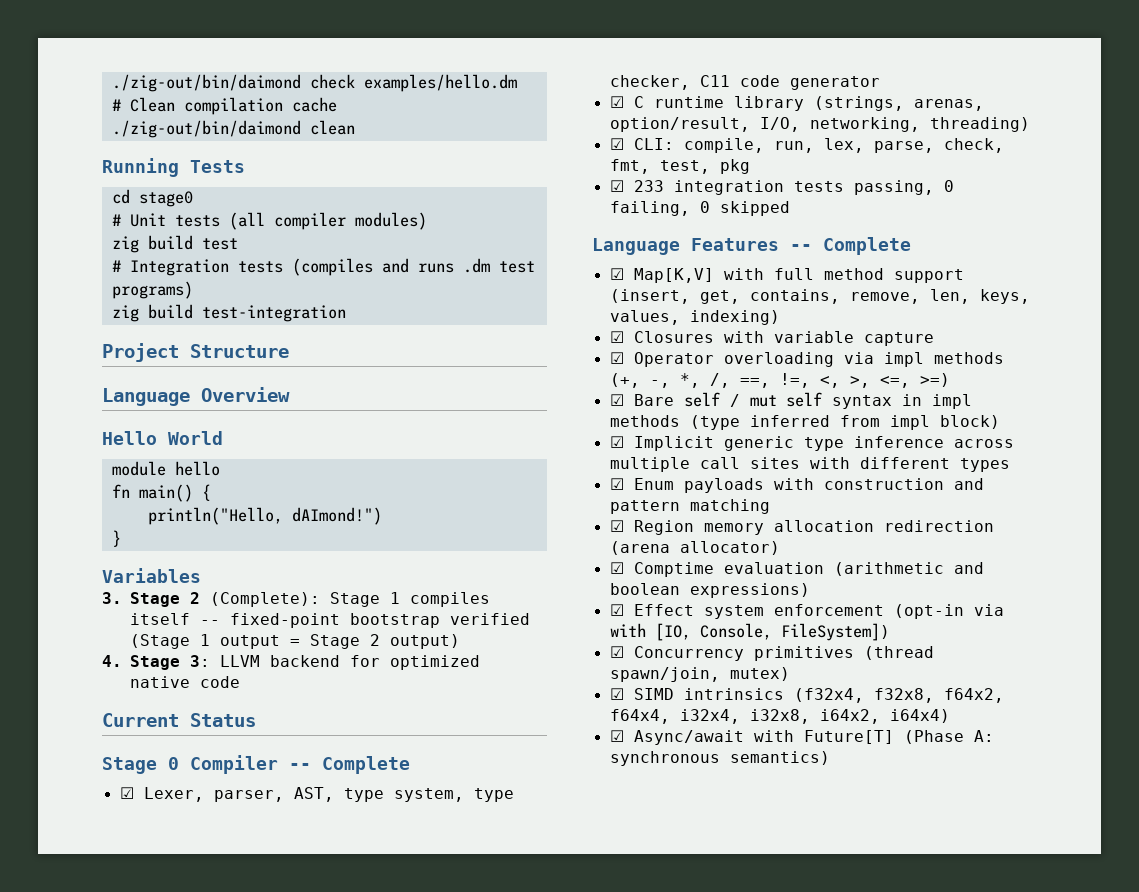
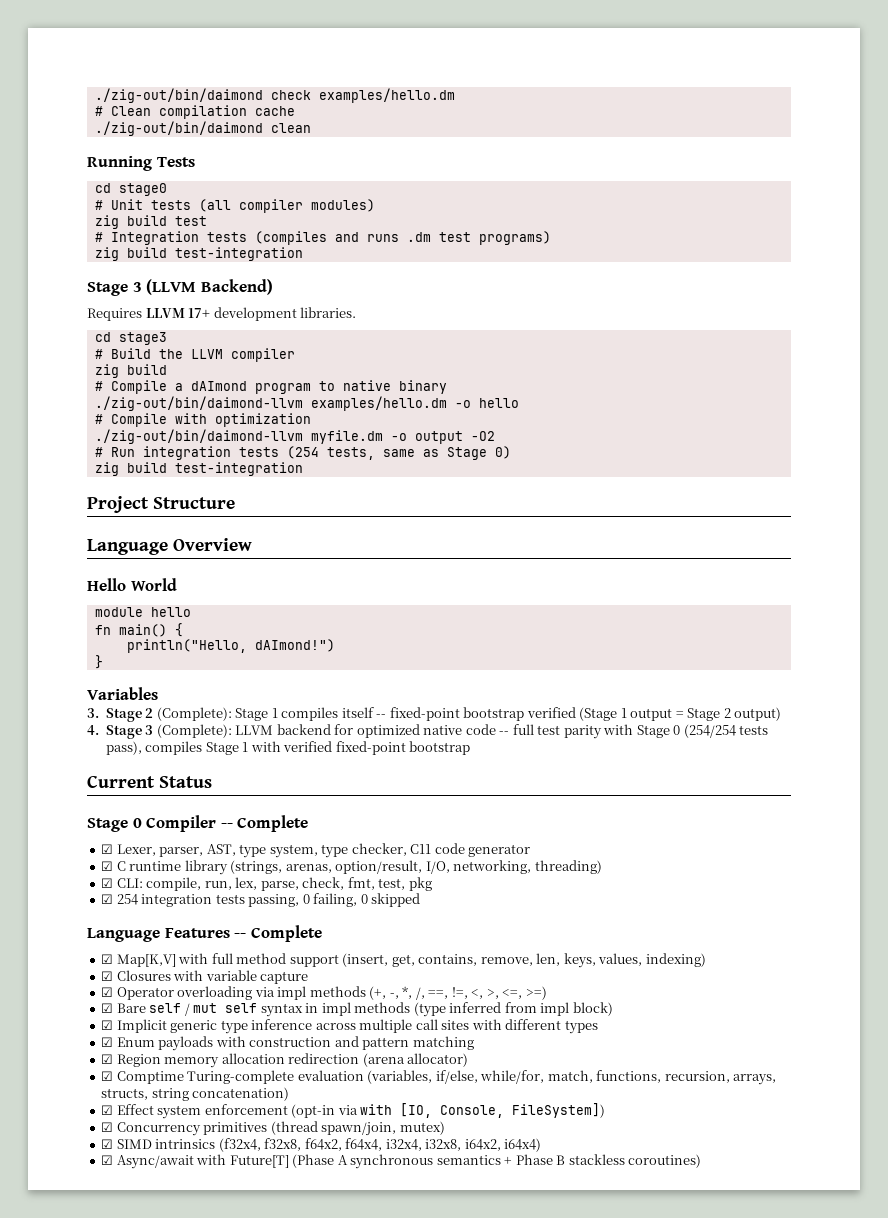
+ Stage 3 (LLVM Backend)
+ Requires LLVM 17+ development libraries.
+ cd stage3
+ # Build the LLVM compiler
+ zig build
+ # Compile a dAImond program to native binary
+ ./zig-out/bin/daimond-llvm examples/hello.dm -o hello
+ # Compile with optimization
+ ./zig-out/bin/daimond-llvm myfile.dm -o output -O2
+ # Run integration tests (254 tests, same as Stage 0)
+ zig build test-integration
- 4. Stage 3: LLVM backend for optimized native code
+ 4. Stage 3 (Complete): LLVM backend for optimized native code -- full test parity with Stage 0 (254/254 tests pass), compiles Stage 1 with verified fixed-point bootstrap
- ☑ 233 integration tests passing, 0 failing, 0 skipped
+ ☑ 254 integration tests passing, 0 failing, 0 skipped
- ☑ Comptime evaluation (arithmetic and boolean expressions)
+ ☑ Comptime Turing-complete evaluation (variables, if/else, while/for, match, functions, recursion, arrays, structs, string concatenation)
- ☑ Async/await with Future[T] (Phase A: synchronous semantics)
+ ☑ Async/await with Future[T] (Phase A synchronous semantics + Phase B stackless coroutines)

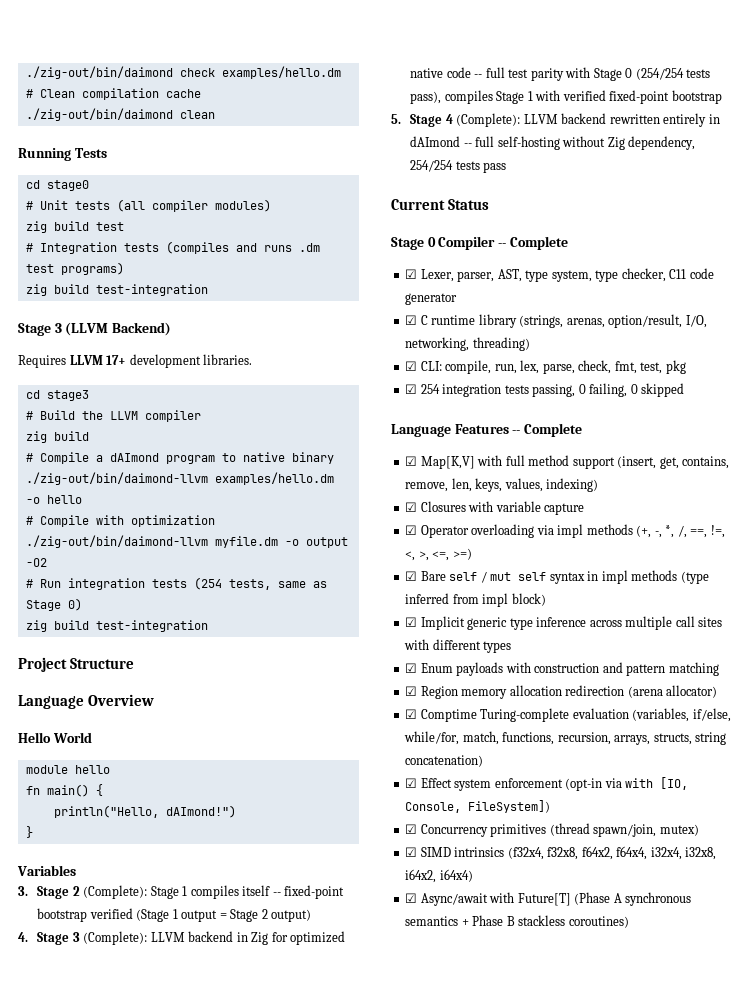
- 4. Stage 3 (Complete): LLVM backend for optimized native code -- full test parity with Stage 0 (254/254 tests pass), compiles Stage 1 with verified fixed-point bootstrap
+ 4. Stage 3 (Complete): LLVM backend in Zig for optimized native code -- full test parity with Stage 0 (254/254 tests pass), compiles Stage 1 with verified fixed-point bootstrap
+ 5. Stage 4 (Complete): LLVM backend rewritten entirely in dAImond -- full self-hosting without Zig dependency, 254/254 tests pass

